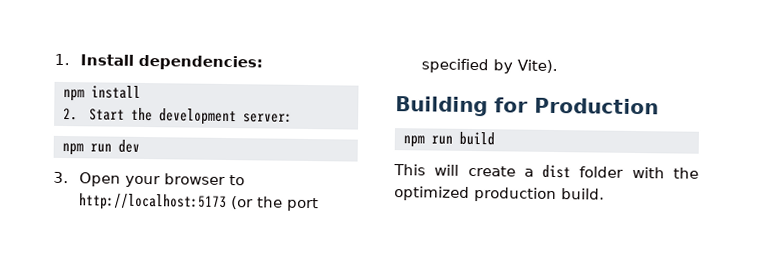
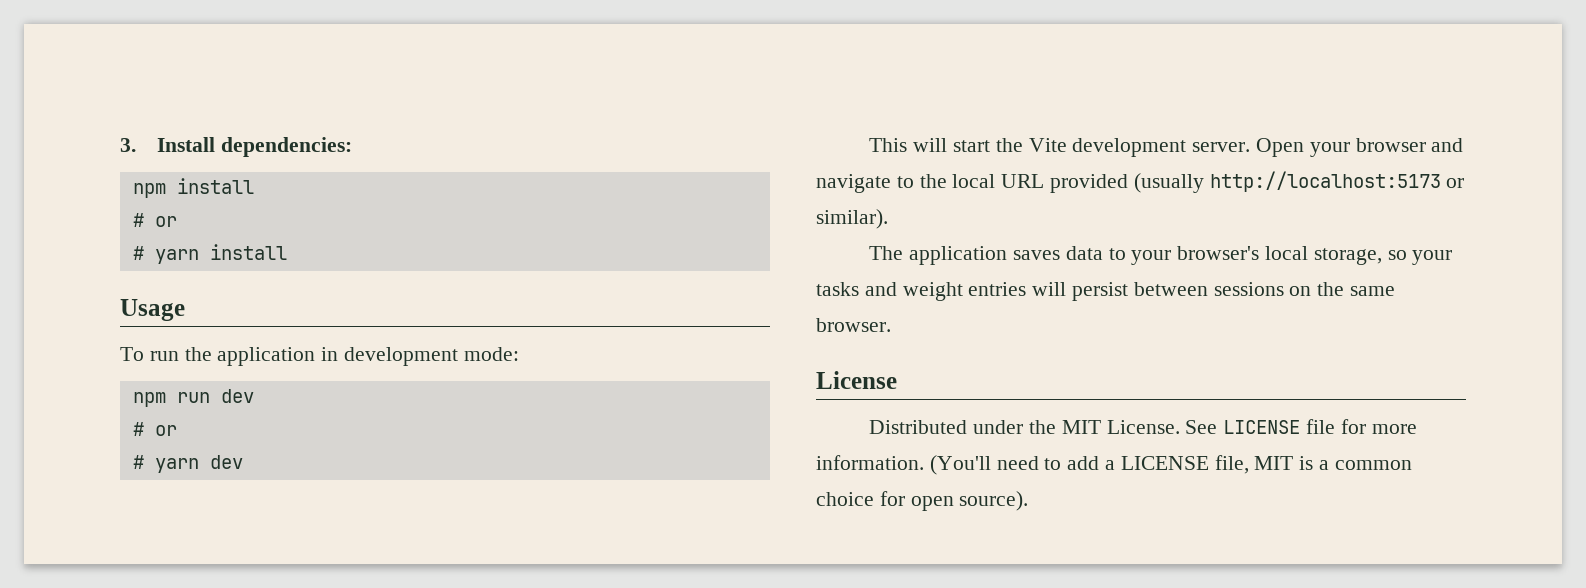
- 1. Install dependencies:
+ 3. Install dependencies:
  npm install
- 2. Start the development server:
+ # or
+ # yarn install
+ Usage
+ To run the application in development mode:
  npm run dev
- 3. Open your browser to http://localhost:5173 (or the port specified by Vite).
- Building for Production
- npm run build
- This will create a dist folder with the optimized production build.
+ # or
+ # yarn dev
+ This will start the Vite development server. Open your browser and navigate to the local URL provided (usually http://localhost:5173 or similar).
+ The application saves data to your browser's local storage, so your tasks and weight entries will persist between sessions on the same browser.
+ License
+ Distributed under the MIT License. See LICENSE file for more information. (You'll need to add a LICENSE file, MIT is a common choice for open source).

